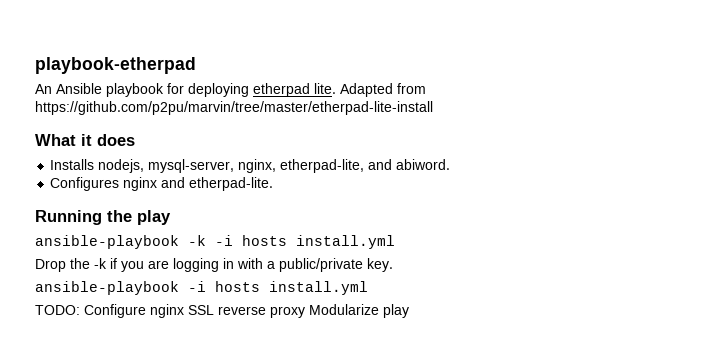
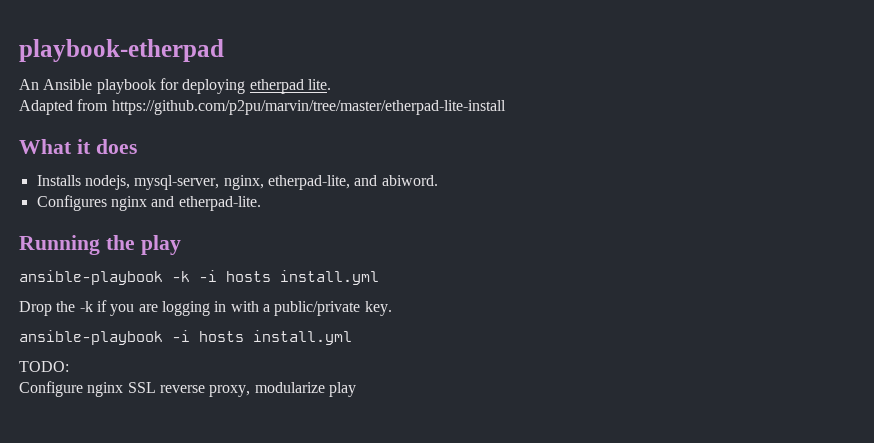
- An Ansible playbook for deploying etherpad lite. Adapted from https://github.com/p2pu/marvin/tree/master/etherpad-lite-install
+ An Ansible playbook for deploying etherpad lite.
+ Adapted from https://github.com/p2pu/marvin/tree/master/etherpad-lite-install
- TODO: Configure nginx SSL reverse proxy Modularize play
+ TODO:
+ Configure nginx SSL reverse proxy, modularize play

